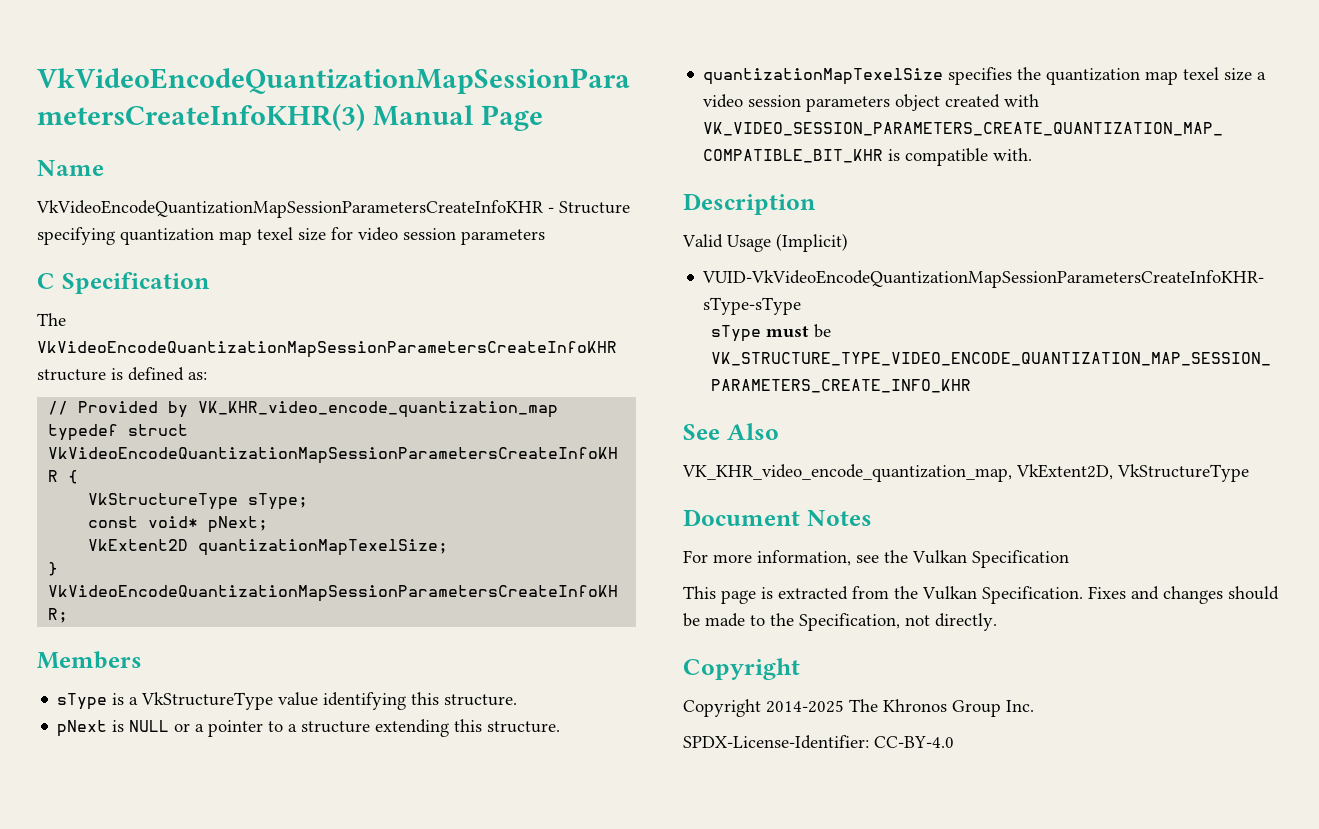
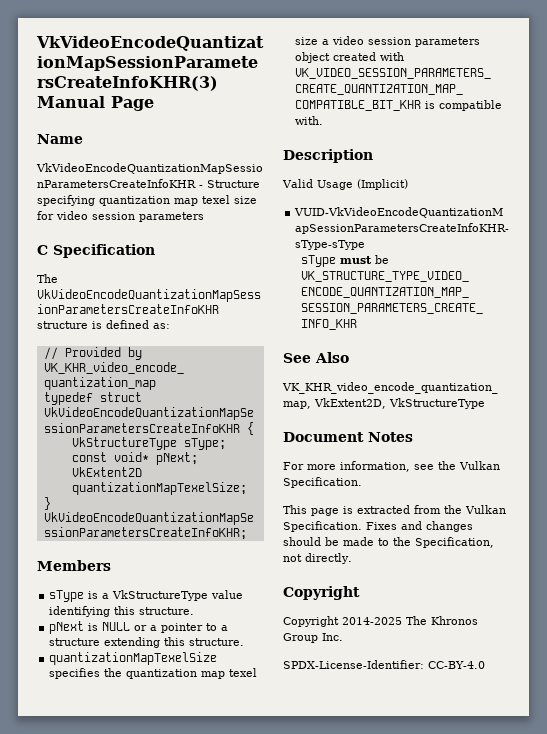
- For more information, see the Vulkan Specification
+ For more information, see the Vulkan Specification.

